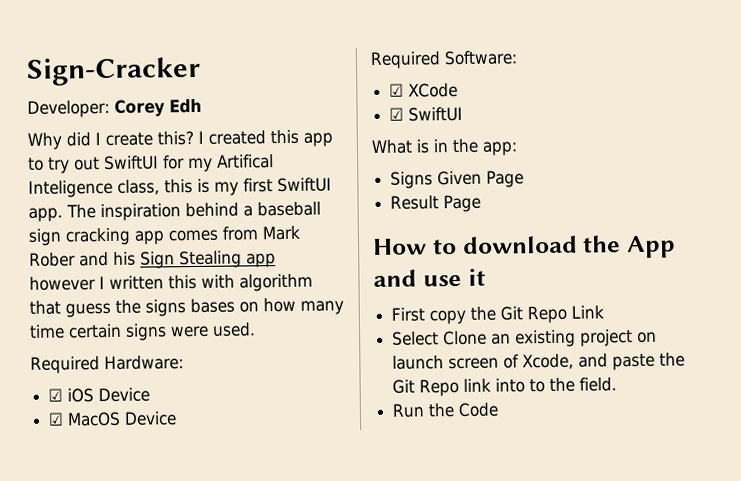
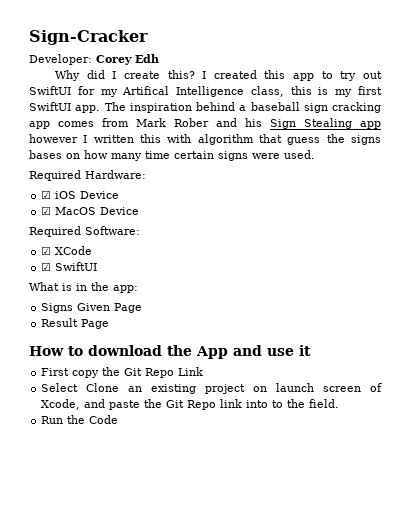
- I created this app to try out SwiftUI for my Artifical Inteligence class, this is my first SwiftUI app.
+ I created this app to try out SwiftUI for my Artifical Intelligence class, this is my first SwiftUI app.

